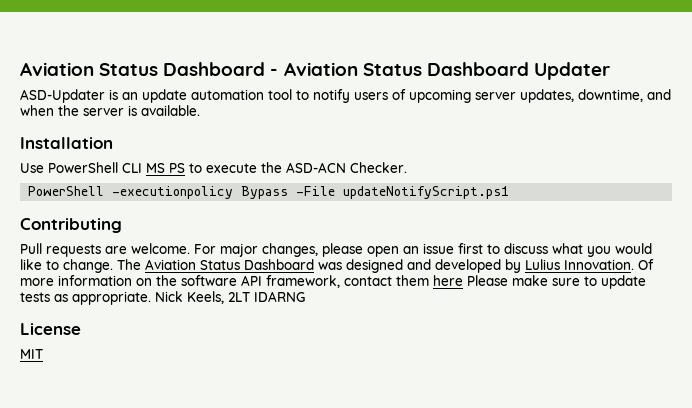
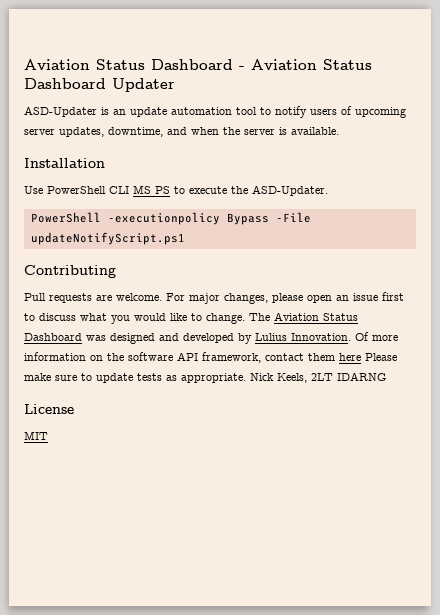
- Use PowerShell CLI MS PS to execute the ASD-ACN Checker.
+ Use PowerShell CLI MS PS to execute the ASD-Updater.

